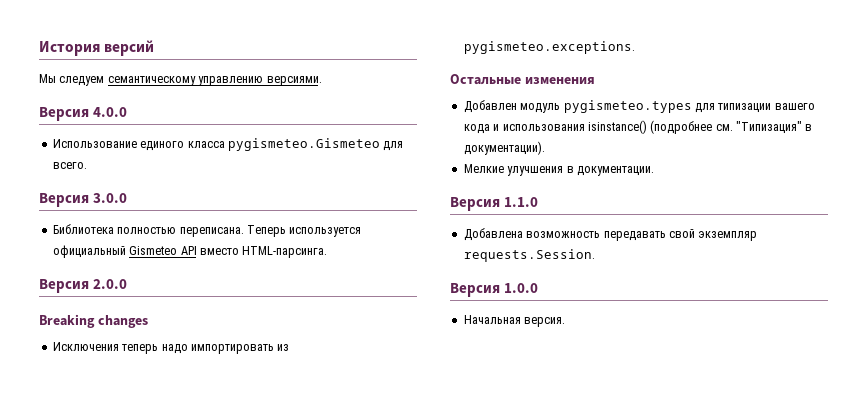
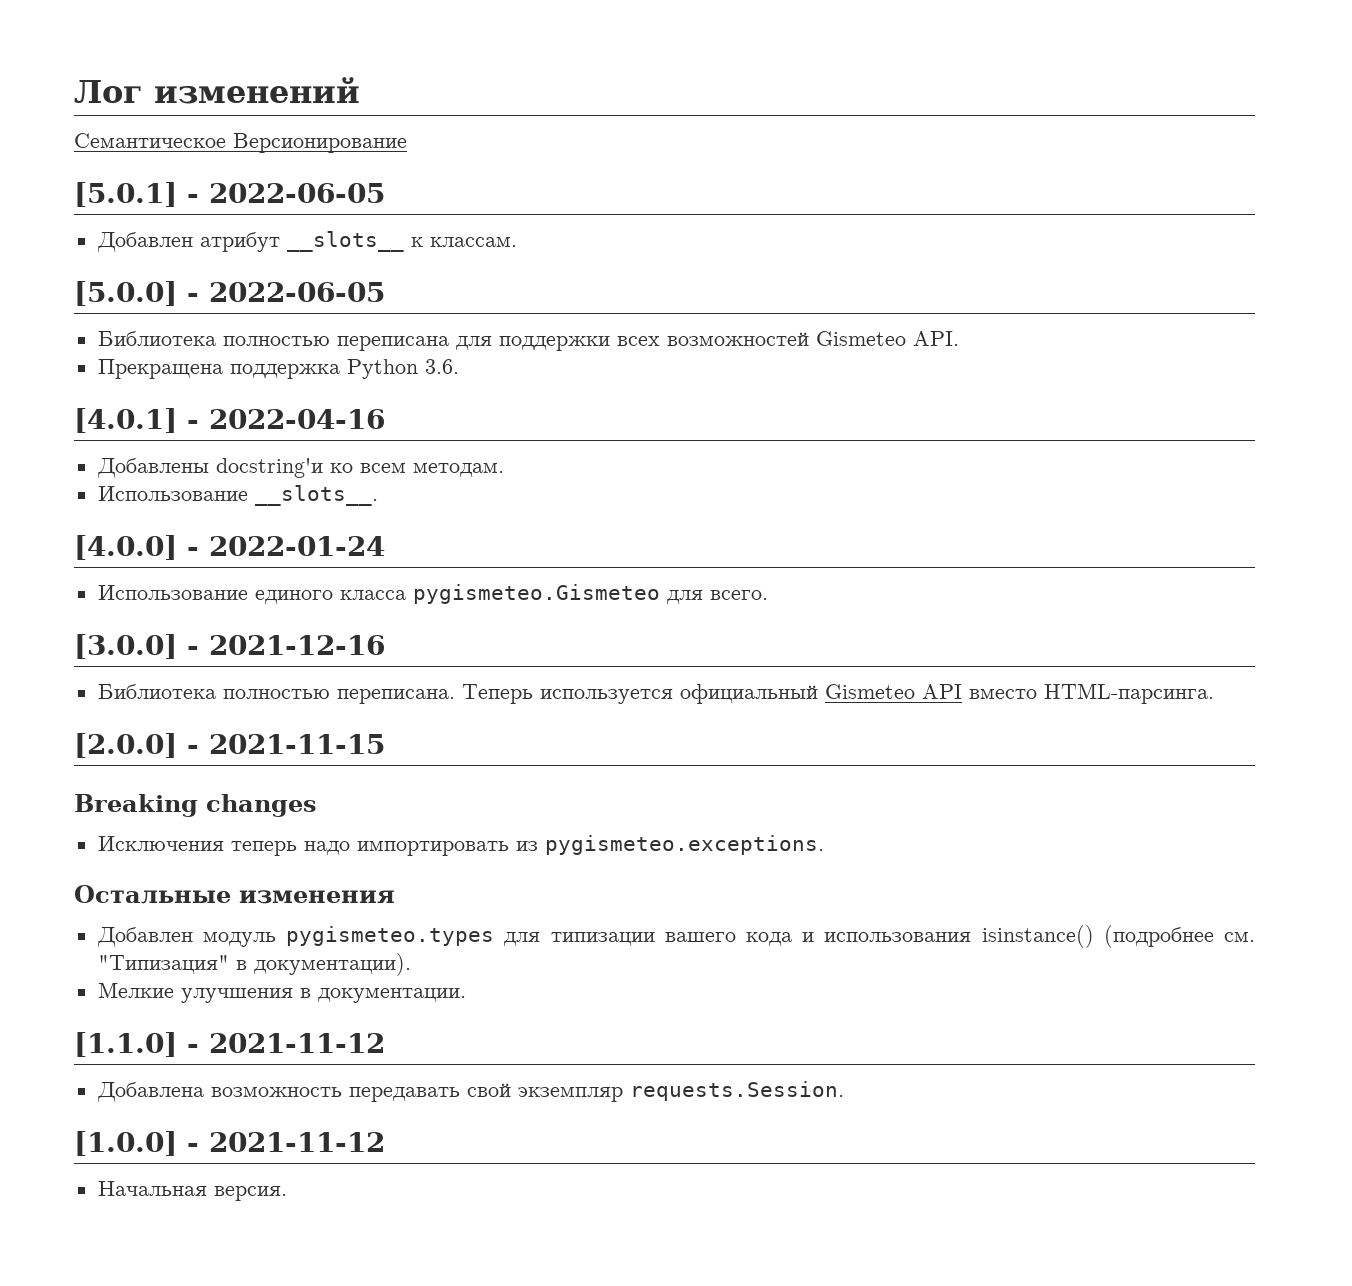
- История версий
- Мы следуем семантическому управлению версиями.
- Версия 4.0.0
+ Лог изменений
+ Семантическое Версионирование
+ [5.0.1] - 2022-06-05
+ Добавлен атрибут __slots__ к классам.
+ [5.0.0] - 2022-06-05
+ Библиотека полностью переписана для поддержки всех возможностей Gismeteo API.
+ Прекращена поддержка Python 3.6.
+ [4.0.1] - 2022-04-16
+ Добавлены docstring'и ко всем методам.
+ Использование __slots__.
+ [4.0.0] - 2022-01-24
- Версия 3.0.0
+ [3.0.0] - 2021-12-16
- Версия 2.0.0
+ [2.0.0] - 2021-11-15
- Версия 1.1.0
+ [1.1.0] - 2021-11-12
- Версия 1.0.0
+ [1.0.0] - 2021-11-12

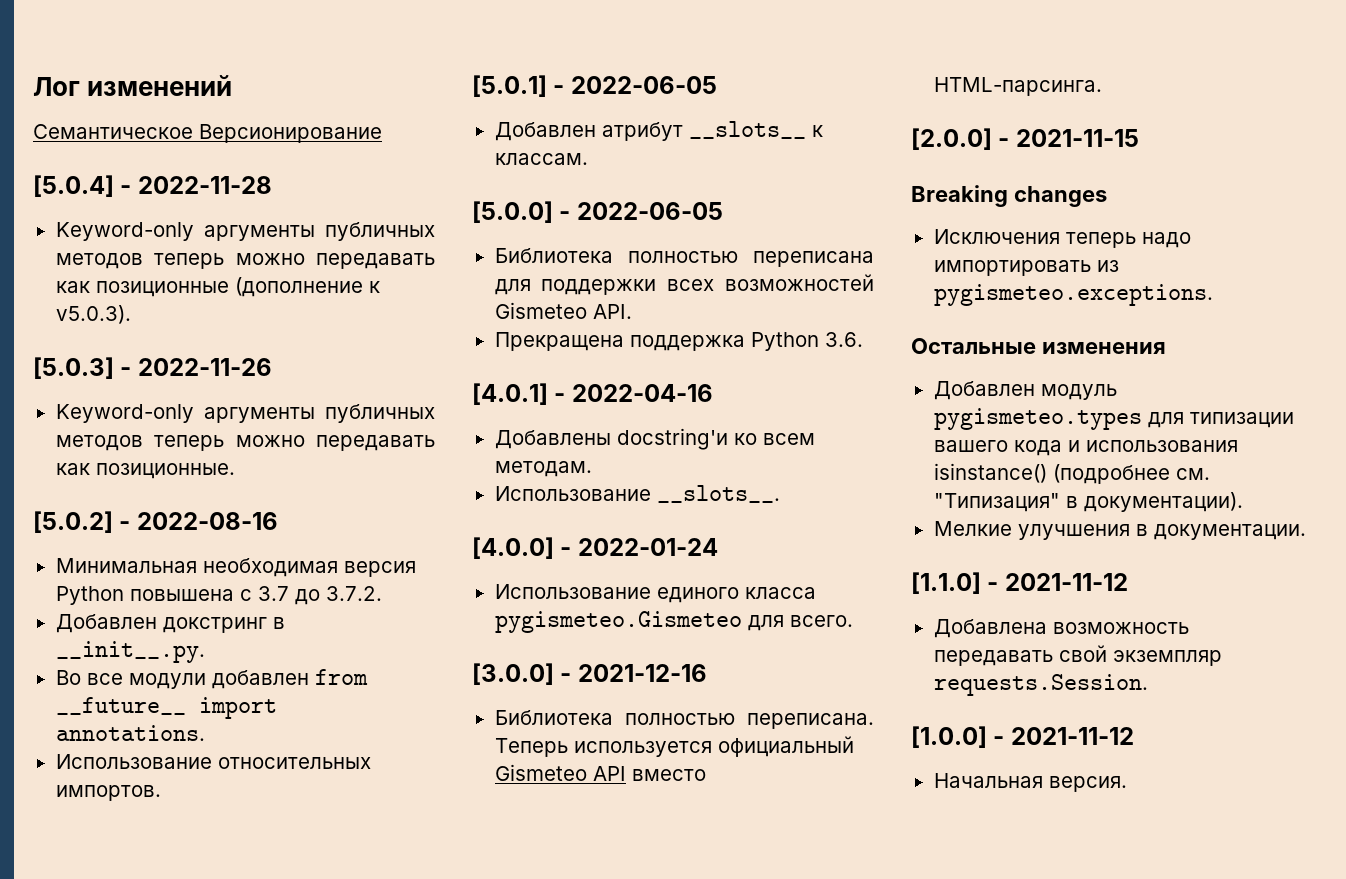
+ [5.0.4] - 2022-11-28
+ Keyword-only аргументы публичных методов теперь можно передавать как позиционные (дополнение к v5.0.3).
+ [5.0.3] - 2022-11-26
+ Keyword-only аргументы публичных методов теперь можно передавать как позиционные.
+ [5.0.2] - 2022-08-16
+ Минимальная необходимая версия Python повышена с 3.7 до 3.7.2.
+ Добавлен докстринг в __init__.py.
+ Во все модули добавлен from __future__ import annotations.
+ Использование относительных импортов.

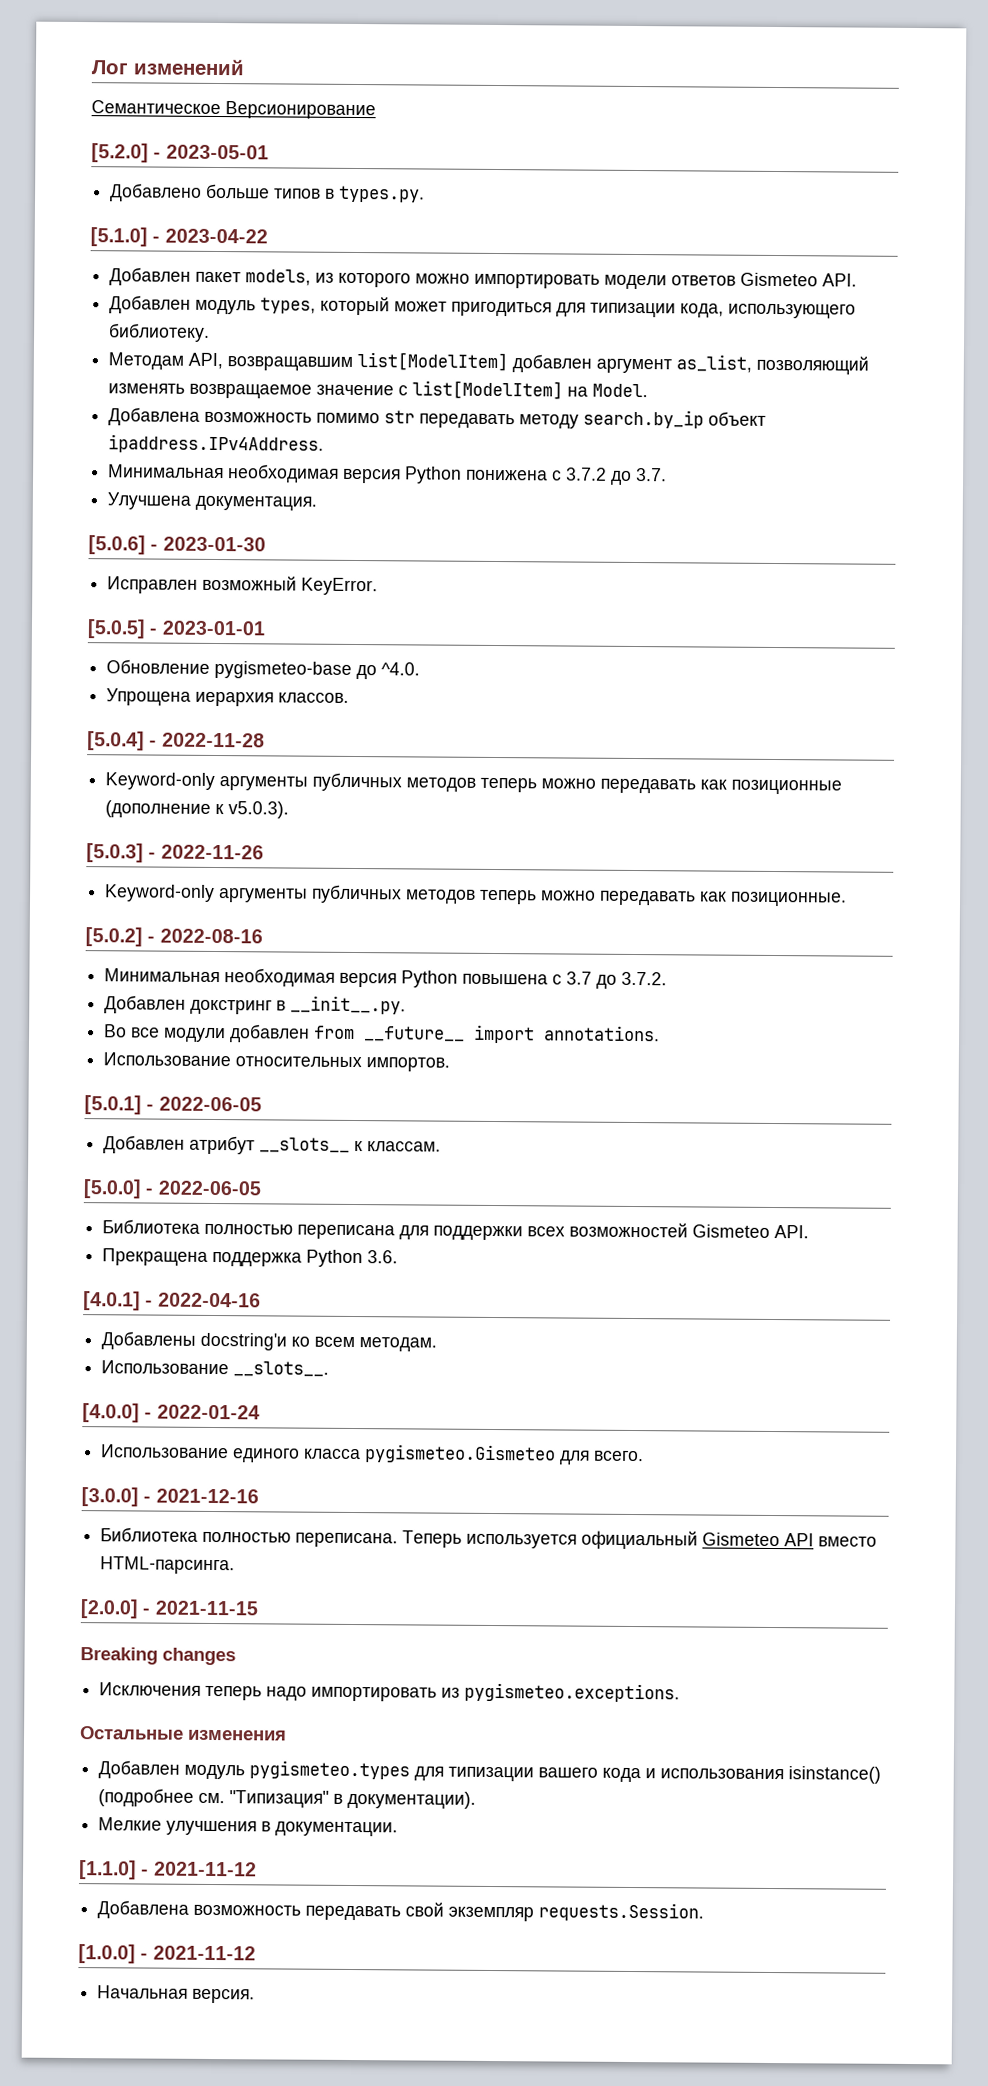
+ [5.2.0] - 2023-05-01
+ Добавлено больше типов в types.py.
+ [5.1.0] - 2023-04-22
+ Добавлен пакет models, из которого можно импортировать модели ответов Gismeteo API.
+ Добавлен модуль types, который может пригодиться для типизации кода, использующего библиотеку.
+ Методам API, возвращавшим list[ModelItem] добавлен аргумент as_list, позволяющий изменять возвращаемое значение с list[ModelItem] на Model.
+ Добавлена возможность помимо str передавать методу search.by_ip объект ipaddress.IPv4Address.
+ Минимальная необходимая версия Python понижена с 3.7.2 до 3.7.
+ Улучшена документация.
+ [5.0.6] - 2023-01-30
+ Исправлен возможный KeyError.
+ [5.0.5] - 2023-01-01
+ Обновление pygismeteo-base до ^4.0.
+ Упрощена иерархия классов.

